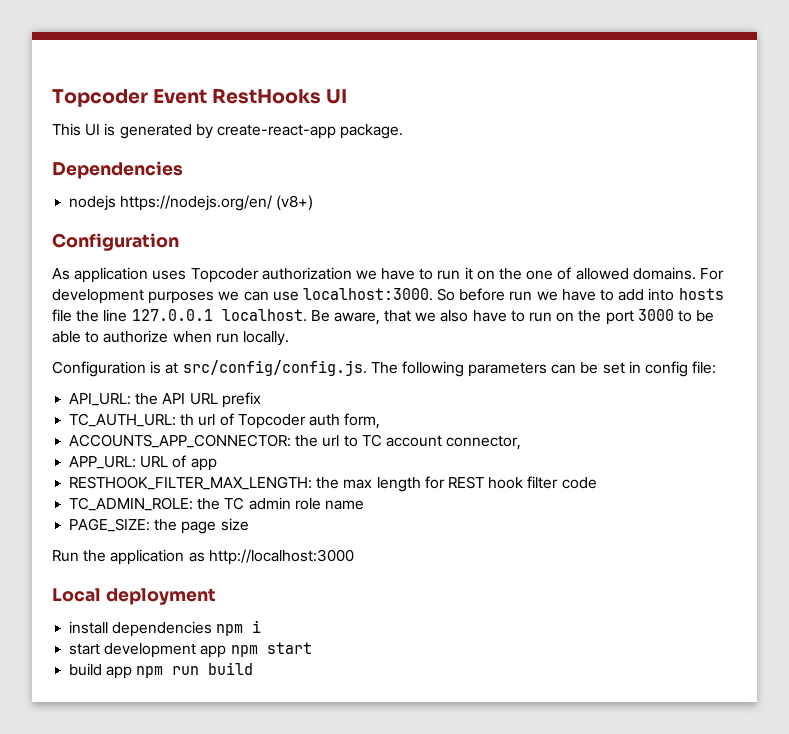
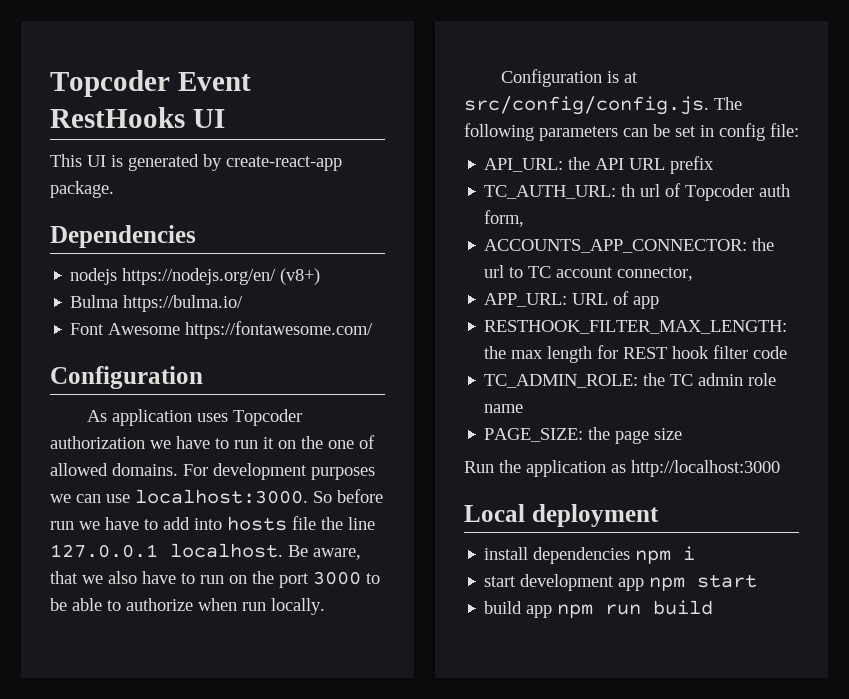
+ Bulma https://bulma.io/
+ Font Awesome https://fontawesome.com/

